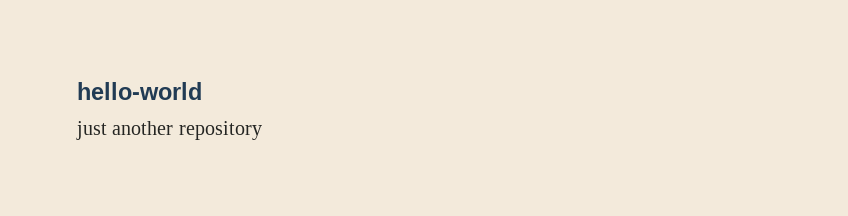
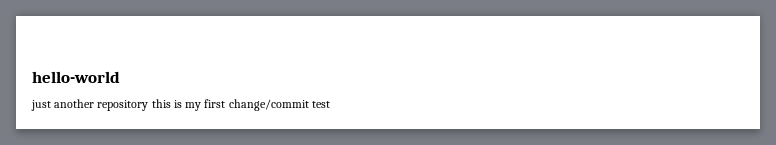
- just another repository
+ just another repository this is my first change/commit test

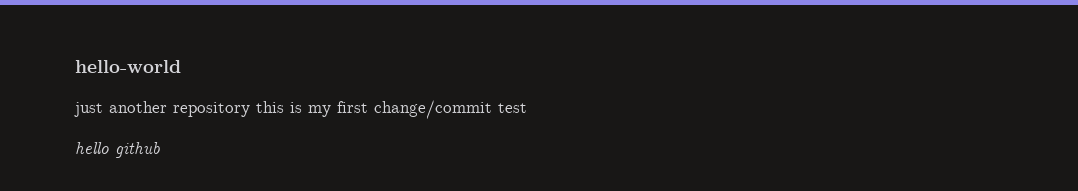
+ hello github

